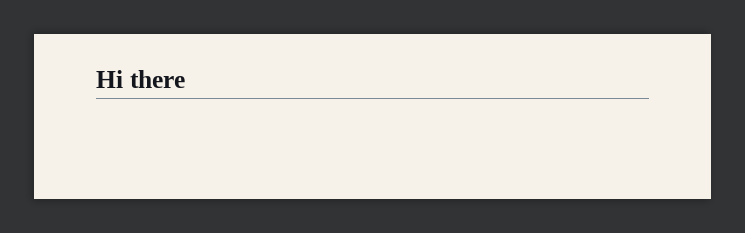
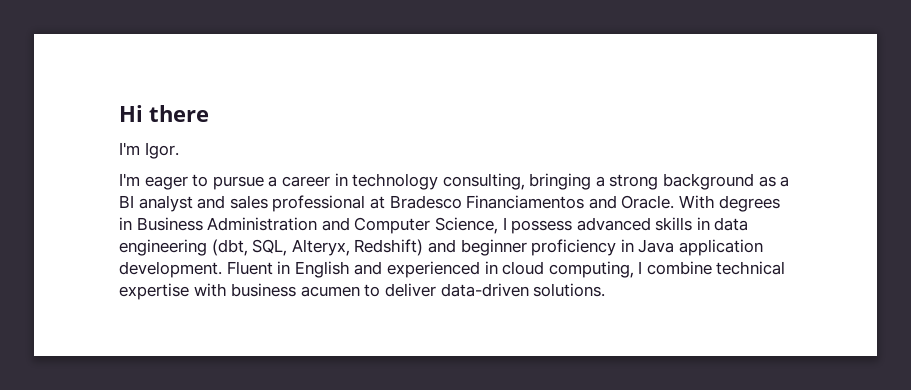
+ I'm Igor.
+ I'm eager to pursue a career in technology consulting, bringing a strong background as a BI analyst and sales professional at Bradesco Financiamentos and Oracle. With degrees in Business Administration and Computer Science, I possess advanced skills in data engineering (dbt, SQL, Alteryx, Redshift) and beginner proficiency in Java application development. Fluent in English and experienced in cloud computing, I combine technical expertise with business acumen to deliver data-driven solutions.

